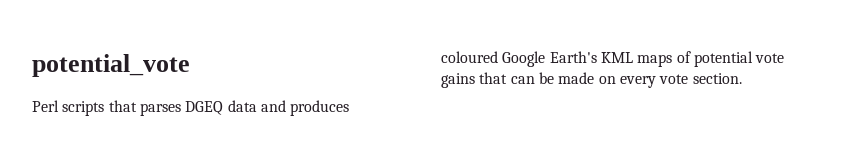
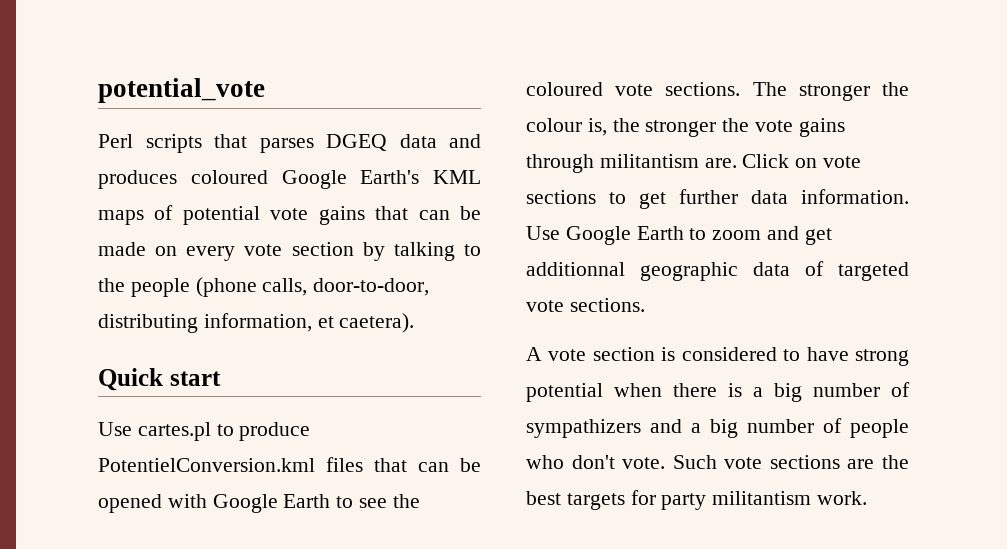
- Perl scripts that parses DGEQ data and produces coloured Google Earth's KML maps of potential vote gains that can be made on every vote section.
+ Perl scripts that parses DGEQ data and produces coloured Google Earth's KML maps of potential vote gains that can be made on every vote section by talking to the people (phone calls, door-to-door, distributing information, et caetera).
+ Quick start
+ Use cartes.pl to produce PotentielConversion.kml files that can be opened with Google Earth to see the coloured vote sections. The stronger the colour is, the stronger the vote gains through militantism are. Click on vote sections to get further data information. Use Google Earth to zoom and get additionnal geographic data of targeted vote sections.
+ A vote section is considered to have strong potential when there is a big number of sympathizers and a big number of people who don't vote. Such vote sections are the best targets for party militantism work.

